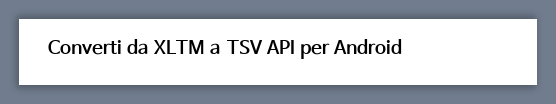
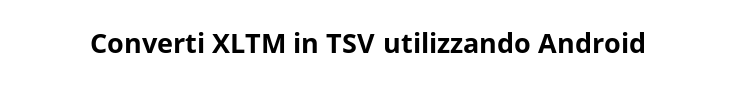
- Converti da XLTM a TSV API per Android
+ Converti XLTM in TSV utilizzando Android

